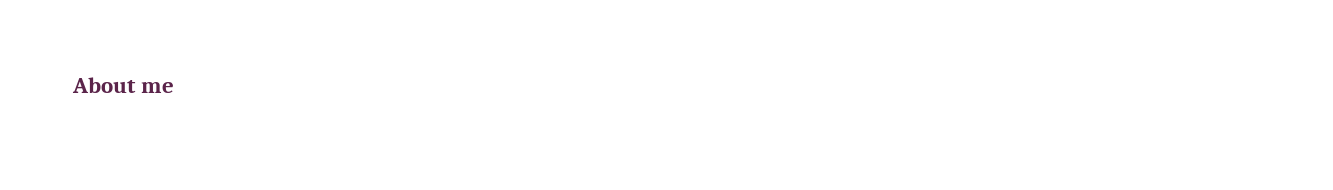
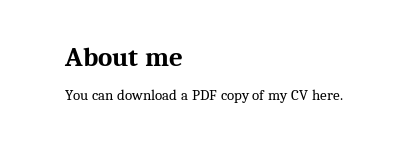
+ You can download a PDF copy of my CV here.

